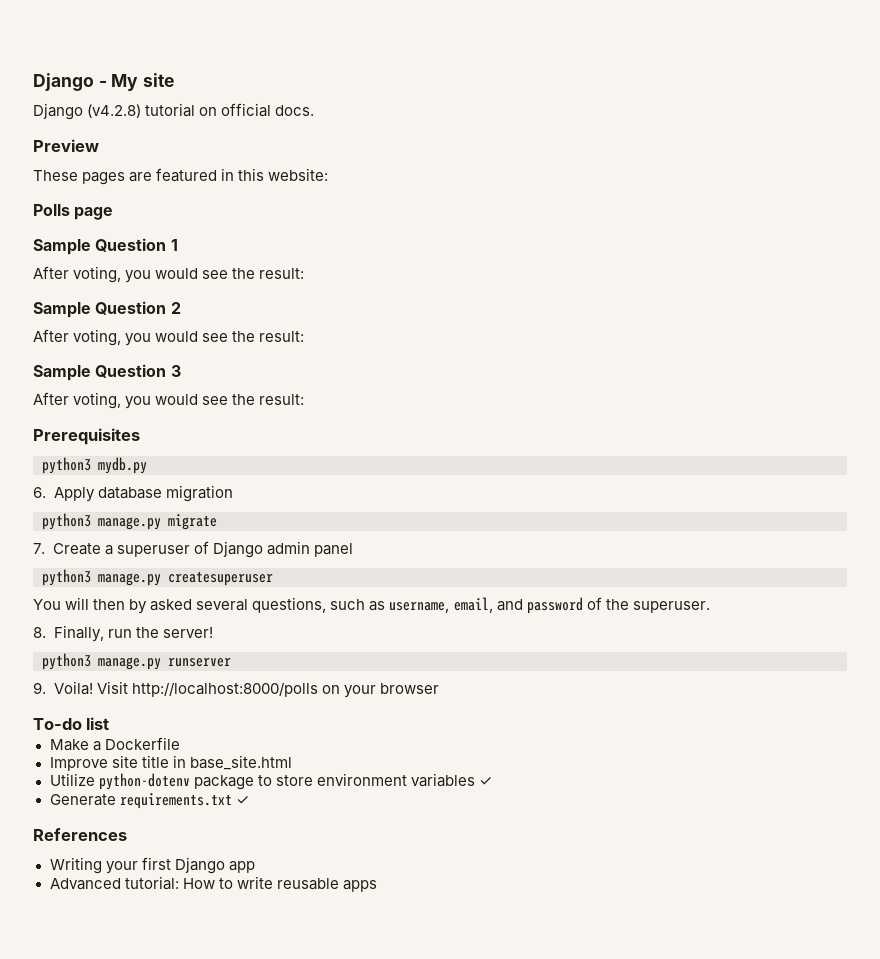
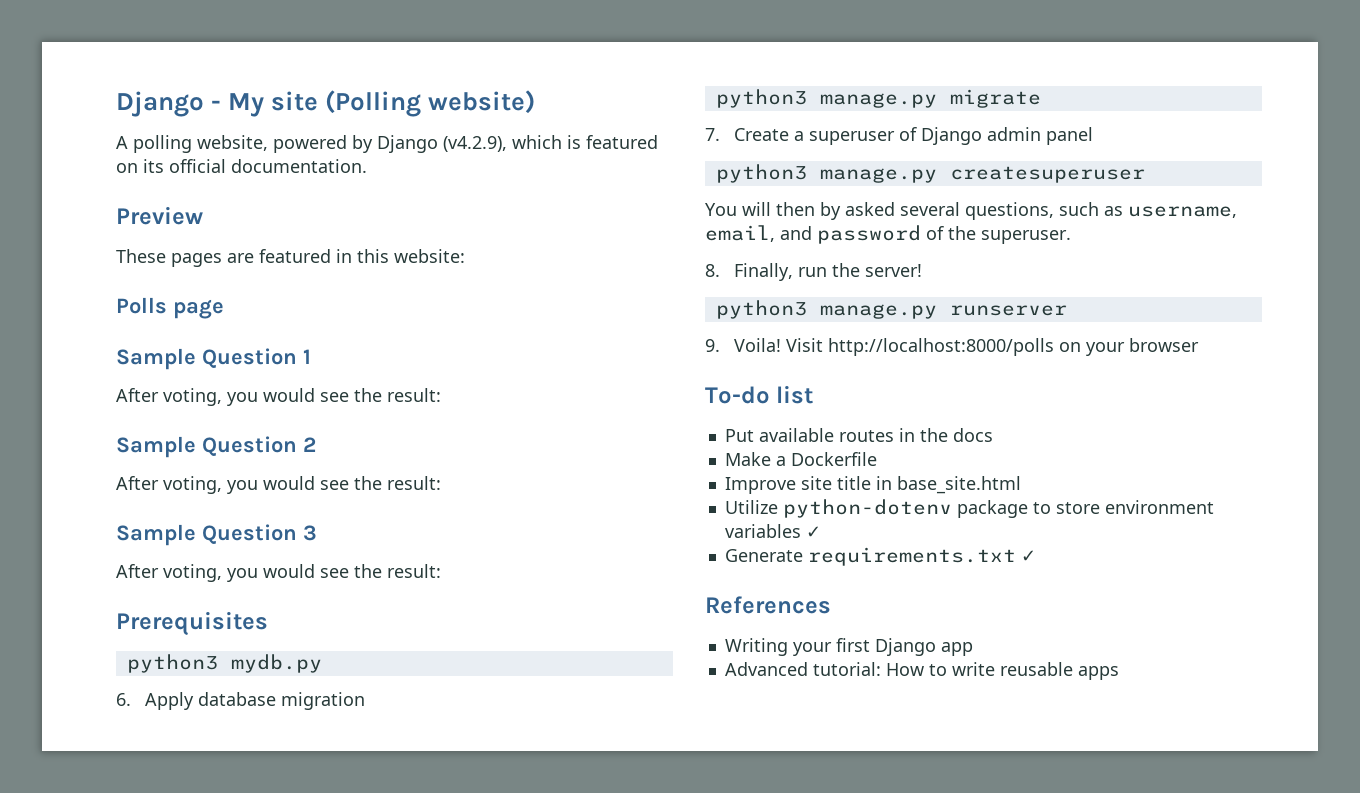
- Django - My site
- Django (v4.2.8) tutorial on official docs.
+ Django - My site (Polling website)
+ A polling website, powered by Django (v4.2.9), which is featured on its official documentation.
+ Put available routes in the docs

